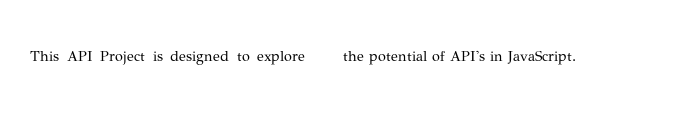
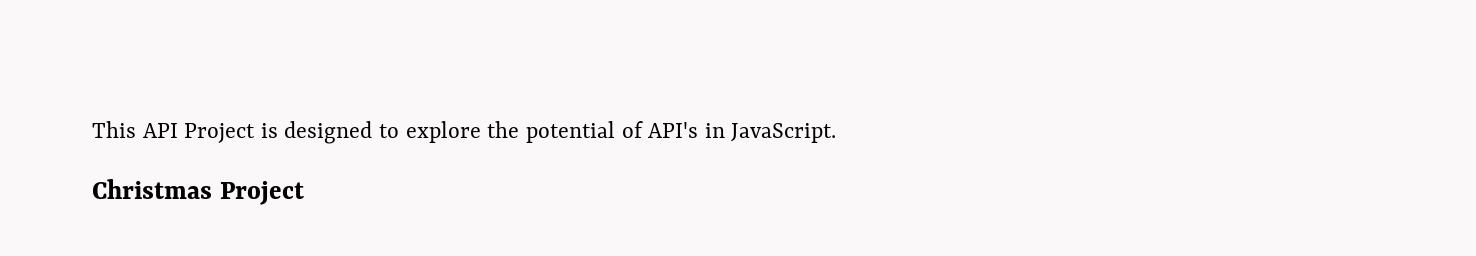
+ Christmas Project

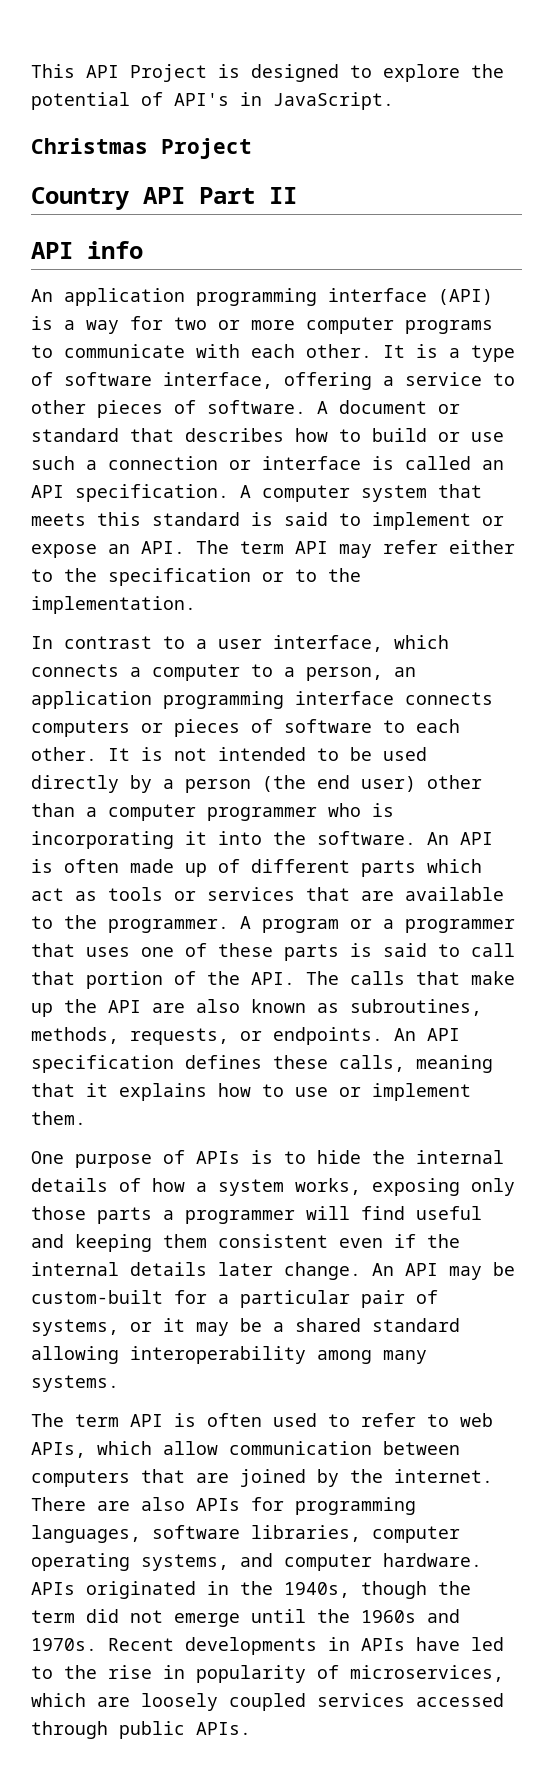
+ Country API Part II
+ API info
+ An application programming interface (API) is a way for two or more computer programs to communicate with each other. It is a type of software interface, offering a service to other pieces of software. A document or standard that describes how to build or use such a connection or interface is called an API specification. A computer system that meets this standard is said to implement or expose an API. The term API may refer either to the specification or to the implementation.
+ In contrast to a user interface, which connects a computer to a person, an application programming interface connects computers or pieces of software to each other. It is not intended to be used directly by a person (the end user) other than a computer programmer who is incorporating it into the software. An API is often made up of different parts which act as tools or services that are available to the programmer. A program or a programmer that uses one of these parts is said to call that portion of the API. The calls that make up the API are also known as subroutines, methods, requests, or endpoints. An API specification defines these calls, meaning that it explains how to use or implement them.
+ One purpose of APIs is to hide the internal details of how a system works, exposing only those parts a programmer will find useful and keeping them consistent even if the internal details later change. An API may be custom-built for a particular pair of systems, or it may be a shared standard allowing interoperability among many systems.
+ The term API is often used to refer to web APIs, which allow communication between computers that are joined by the internet. There are also APIs for programming languages, software libraries, computer operating systems, and computer hardware. APIs originated in the 1940s, though the term did not emerge until the 1960s and 1970s. Recent developments in APIs have led to the rise in popularity of microservices, which are loosely coupled services accessed through public APIs.

